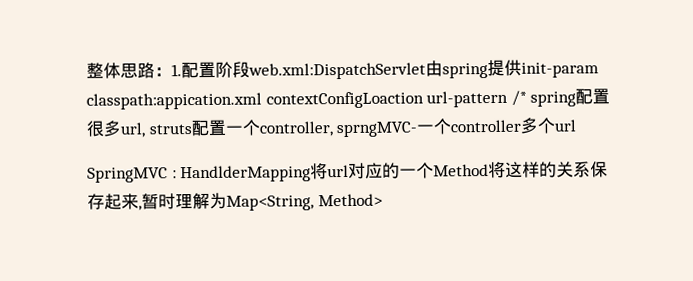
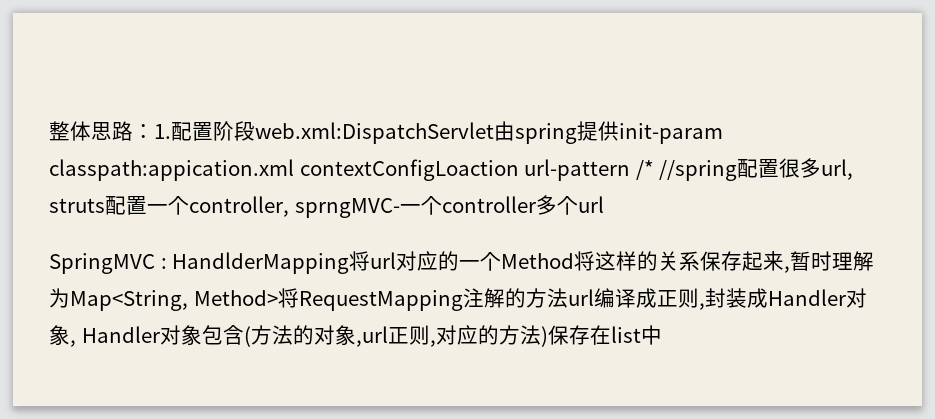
- 整体思路：1.配置阶段web.xml:DispatchServlet由spring提供init-param classpath:appication.xml contextConfigLoaction url-pattern /* spring配置很多url, struts配置一个controller, sprngMVC-一个controller多个url
+ 整体思路：1.配置阶段web.xml:DispatchServlet由spring提供init-param classpath:appication.xml contextConfigLoaction url-pattern /* //spring配置很多url, struts配置一个controller, sprngMVC-一个controller多个url
- SpringMVC : HandlderMapping将url对应的一个Method将这样的关系保存起来,暂时理解为Map<String, Method>
+ SpringMVC : HandlderMapping将url对应的一个Method将这样的关系保存起来,暂时理解为Map<String, Method>将RequestMapping注解的方法url编译成正则,封装成Handler对象, Handler对象包含(方法的对象,url正则,对应的方法)保存在list中

